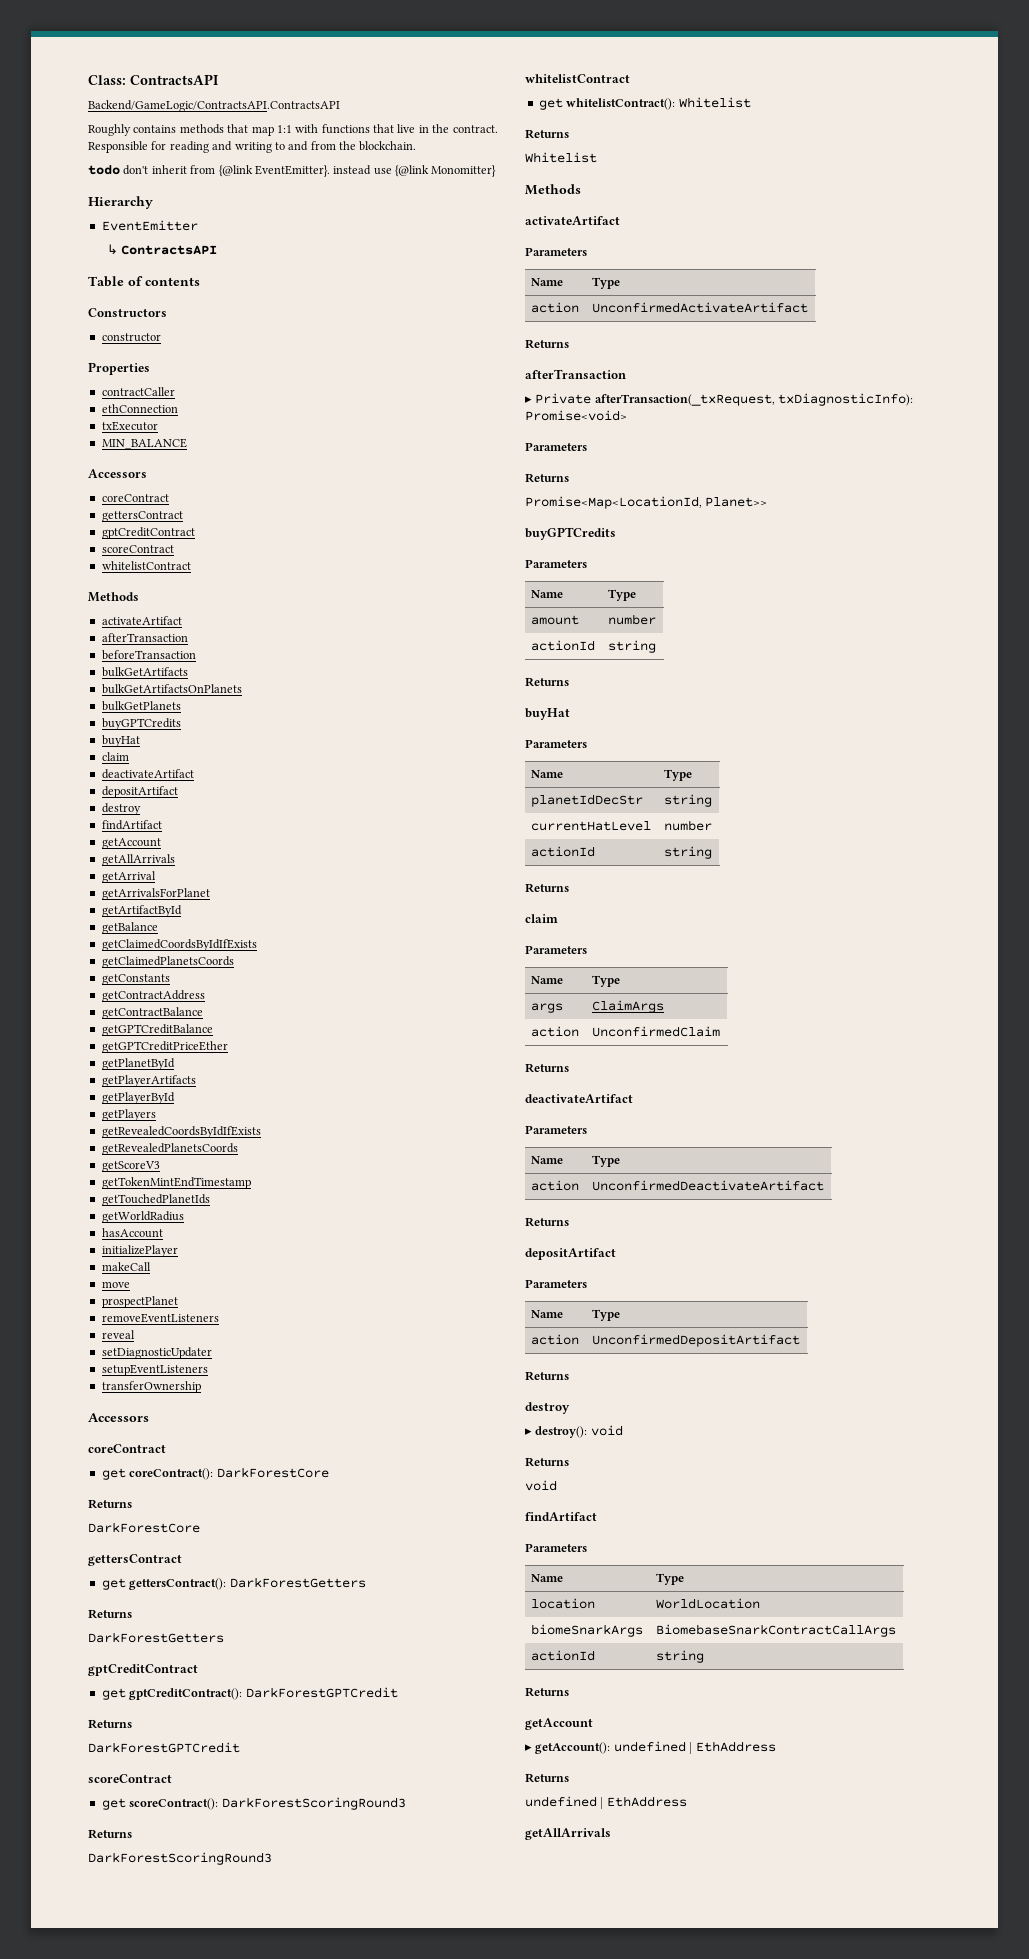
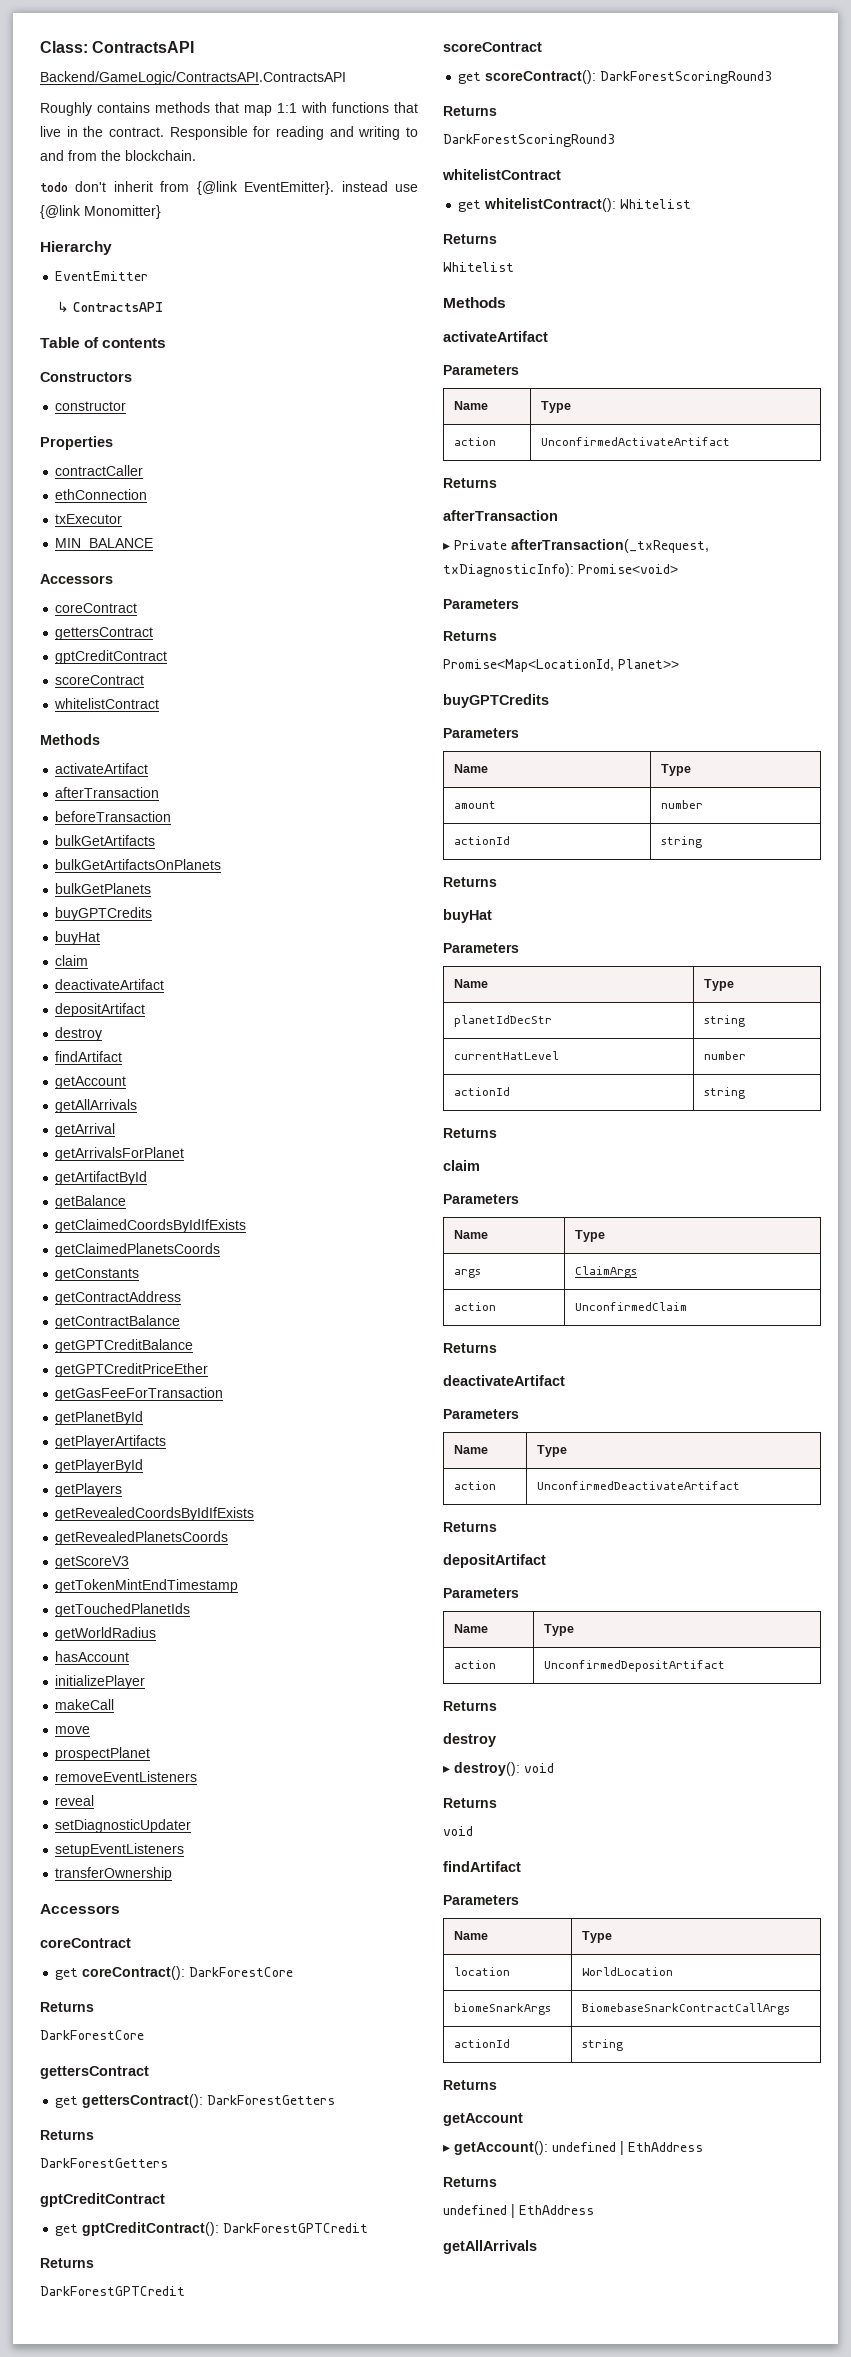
+ getGasFeeForTransaction

